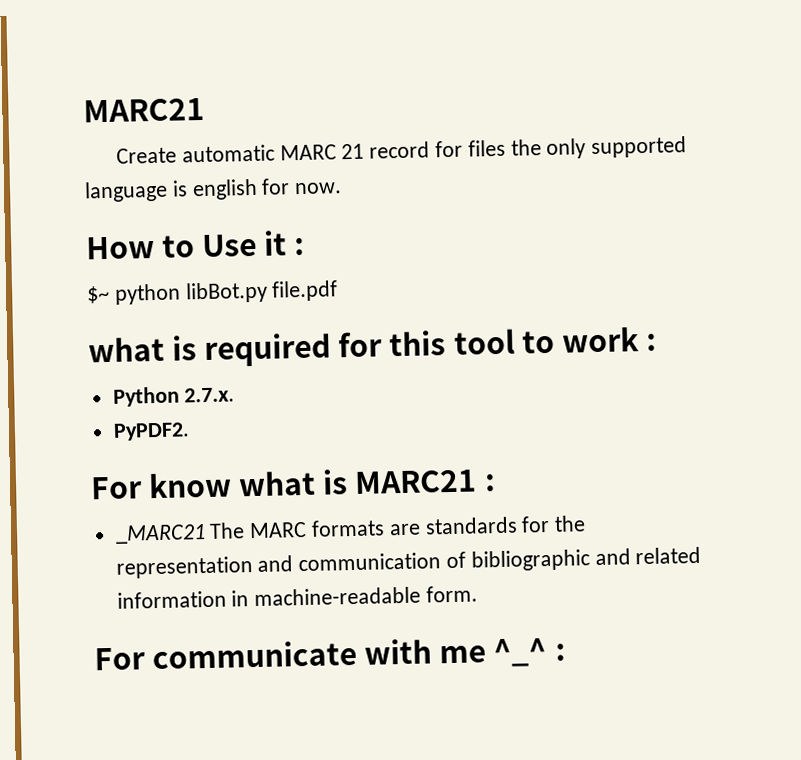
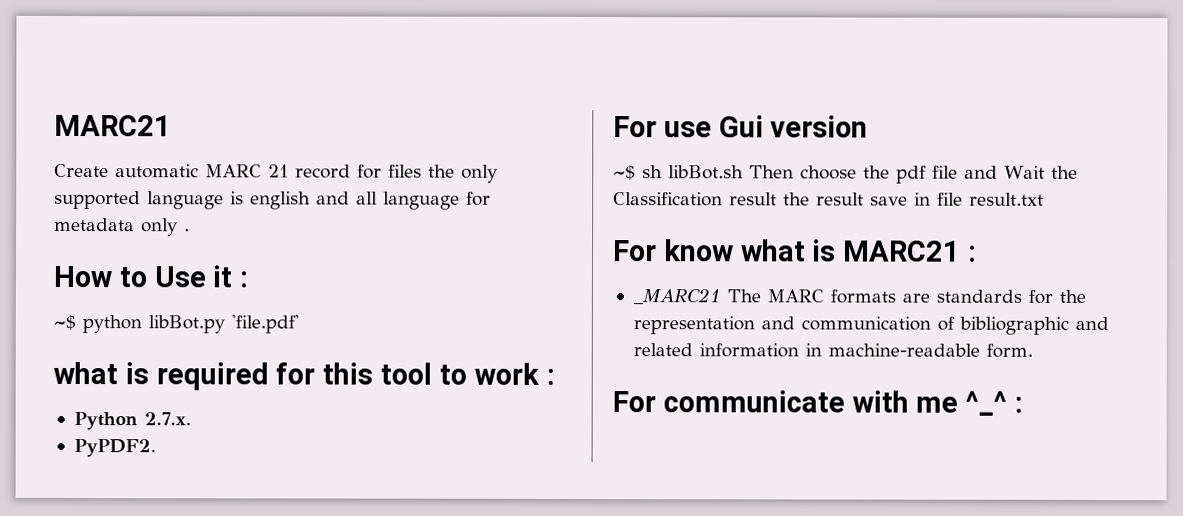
- Create automatic MARC 21 record for files the only supported language is english for now.
+ Create automatic MARC 21 record for files the only supported language is english and all language for metadata only .
- $~ python libBot.py file.pdf
+ ~$ python libBot.py 'file.pdf'
+ For use Gui version
+ ~$ sh libBot.sh Then choose the pdf file and Wait the Classification result the result save in file result.txt

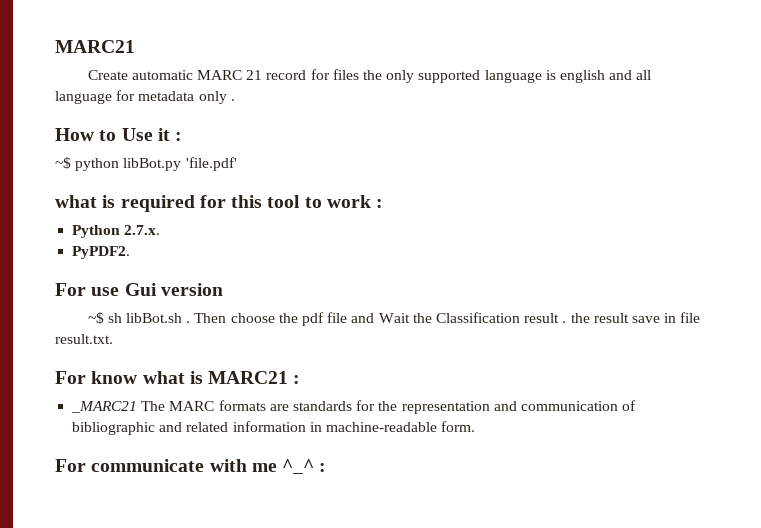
- ~$ sh libBot.sh Then choose the pdf file and Wait the Classification result the result save in file result.txt
+ ~$ sh libBot.sh . Then choose the pdf file and Wait the Classification result . the result save in file result.txt.

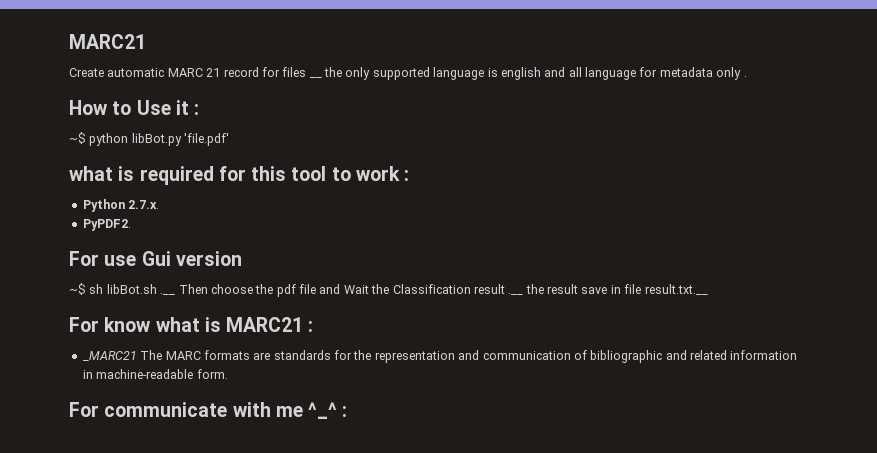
- Create automatic MARC 21 record for files the only supported language is english and all language for metadata only .
+ Create automatic MARC 21 record for files __ the only supported language is english and all language for metadata only .
- ~$ sh libBot.sh . Then choose the pdf file and Wait the Classification result . the result save in file result.txt.
+ ~$ sh libBot.sh .__ Then choose the pdf file and Wait the Classification result .__ the result save in file result.txt.__

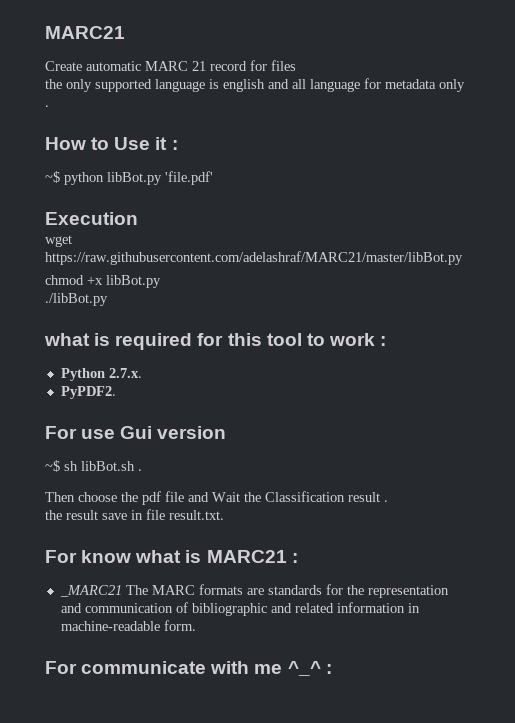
- Create automatic MARC 21 record for files __ the only supported language is english and all language for metadata only .
+ Create automatic MARC 21 record for files
+ the only supported language is english and all language for metadata only .
+ Execution
+ wget https://raw.githubusercontent.com/adelashraf/MARC21/master/libBot.py
+ chmod +x libBot.py
+ ./libBot.py
- ~$ sh libBot.sh .__ Then choose the pdf file and Wait the Classification result .__ the result save in file result.txt.__
+ ~$ sh libBot.sh .
+ Then choose the pdf file and Wait the Classification result .
+ the result save in file result.txt.

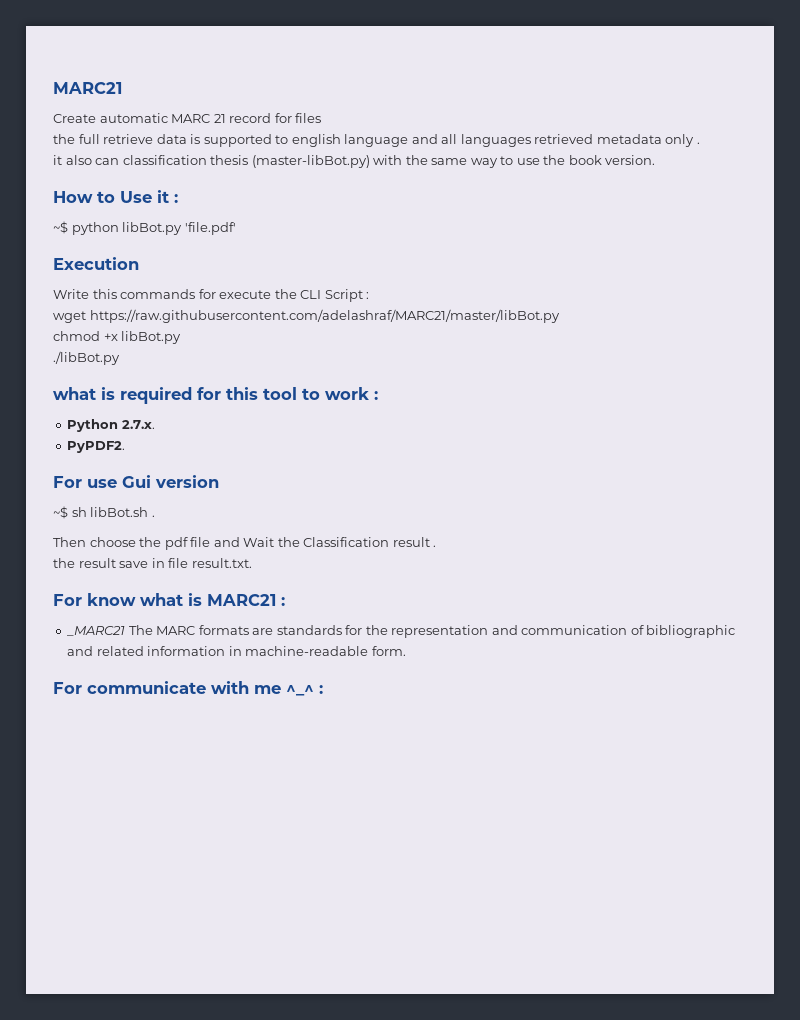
- the only supported language is english and all language for metadata only .
+ the full retrieve data is supported to english language and all languages retrieved metadata only .
+ it also can classification thesis (master-libBot.py) with the same way to use the book version.
+ Write this commands for execute the CLI Script :

